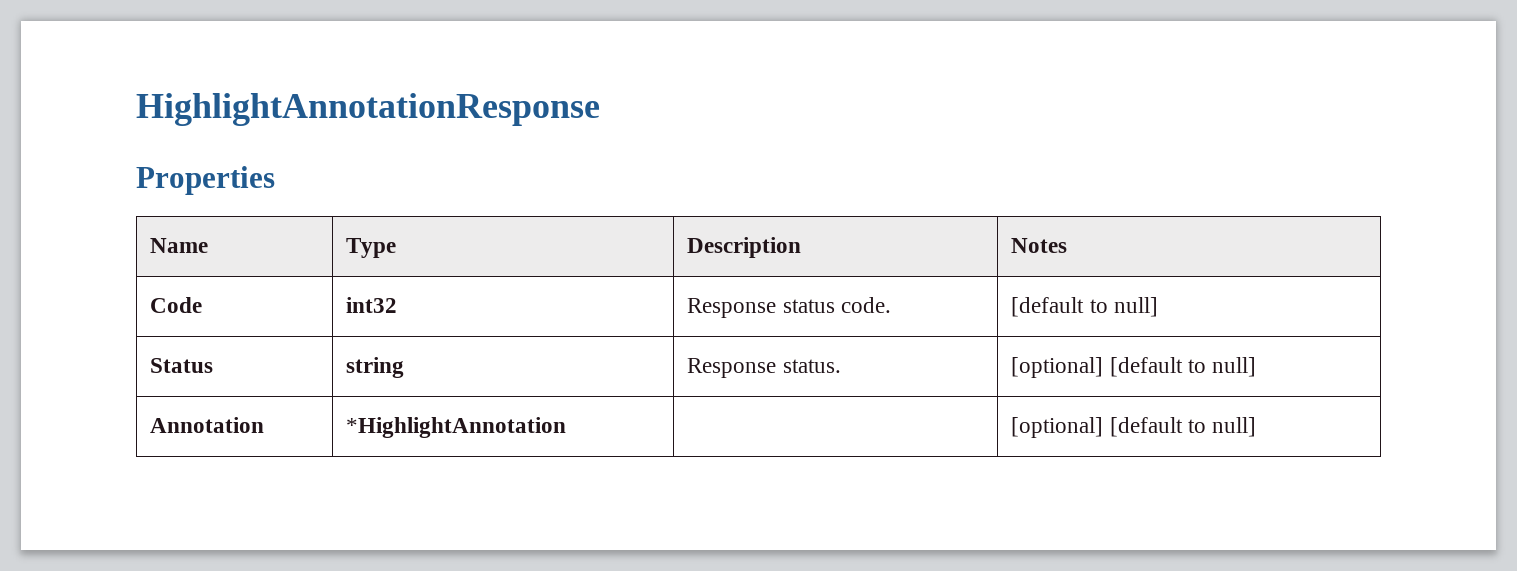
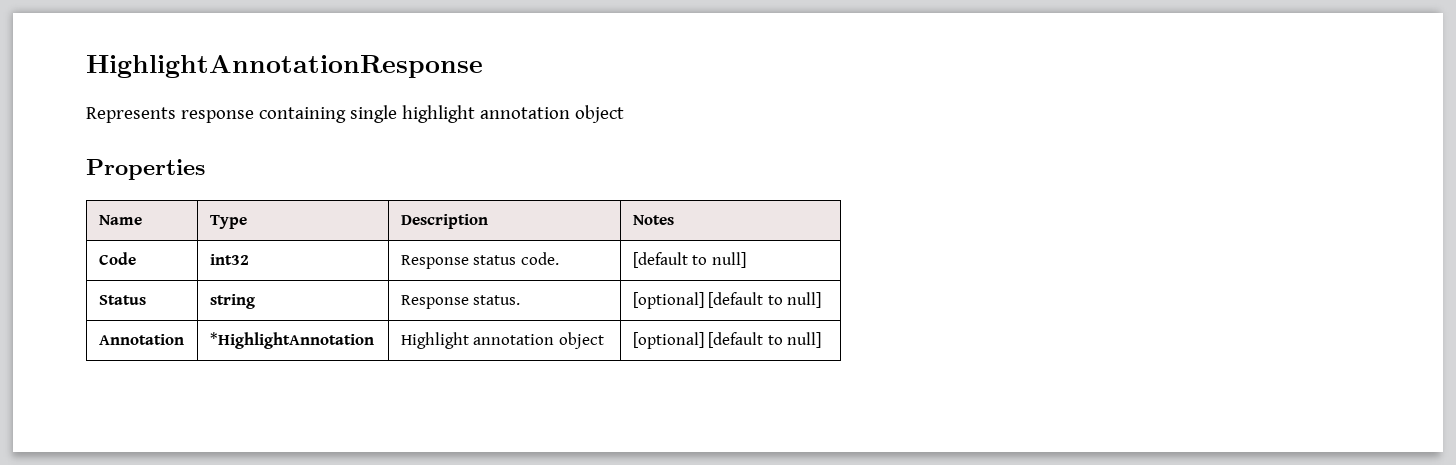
+ Represents response containing single highlight annotation object
- Annotation | *HighlightAnnotation | | [optional] [default to null]
+ Annotation | *HighlightAnnotation | Highlight annotation object | [optional] [default to null]

